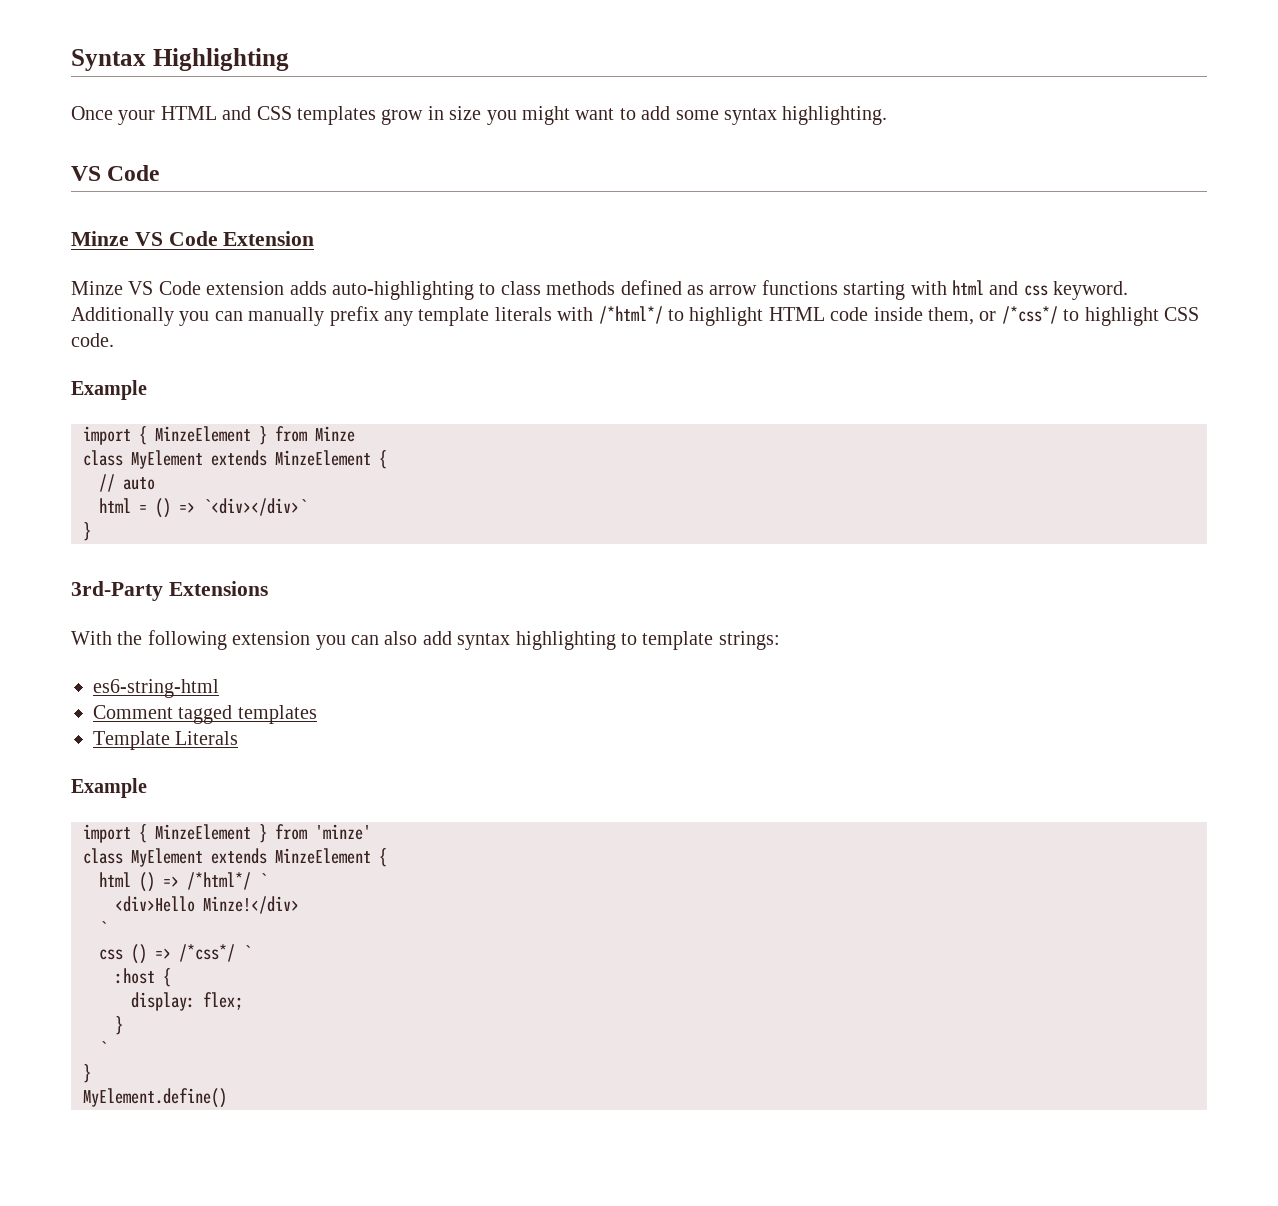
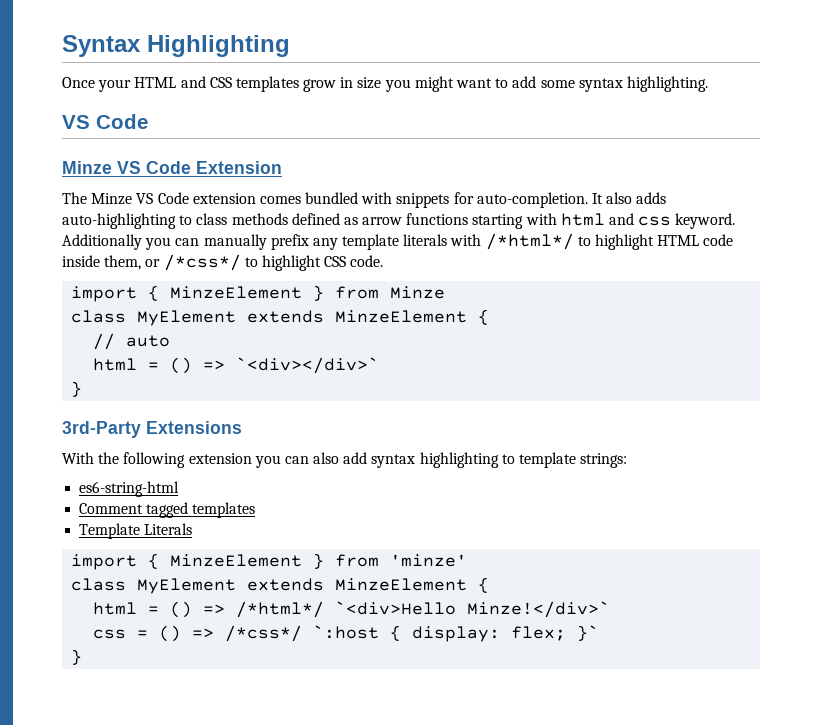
- Minze VS Code extension adds auto-highlighting to class methods defined as arrow functions starting with html and css keyword.
+ The Minze VS Code extension comes bundled with snippets for auto-completion. It also adds auto-highlighting to class methods defined as arrow functions starting with html and css keyword.
  Additionally you can manually prefix any template literals with /*html*/ to highlight HTML code inside them, or /*css*/ to highlight CSS code.
- Example
  Template Literals
- Example
- html () => /*html*/ `
- <div>Hello Minze!</div>
- `
- css () => /*css*/ `
- :host {
- display: flex;
+ html = () => /*html*/ `<div>Hello Minze!</div>`
+ css = () => /*css*/ `:host { display: flex; }`
  }
- `
- }
- MyElement.define()

